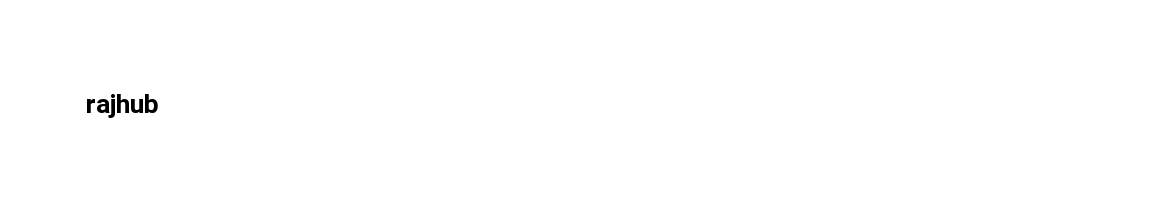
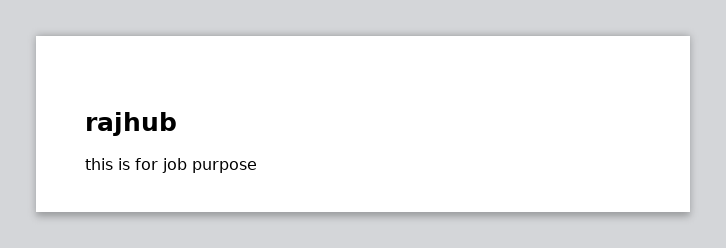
+ this is for job purpose

